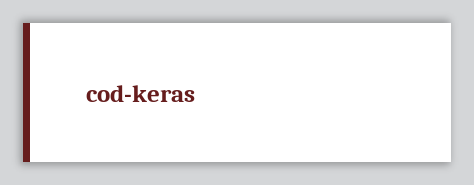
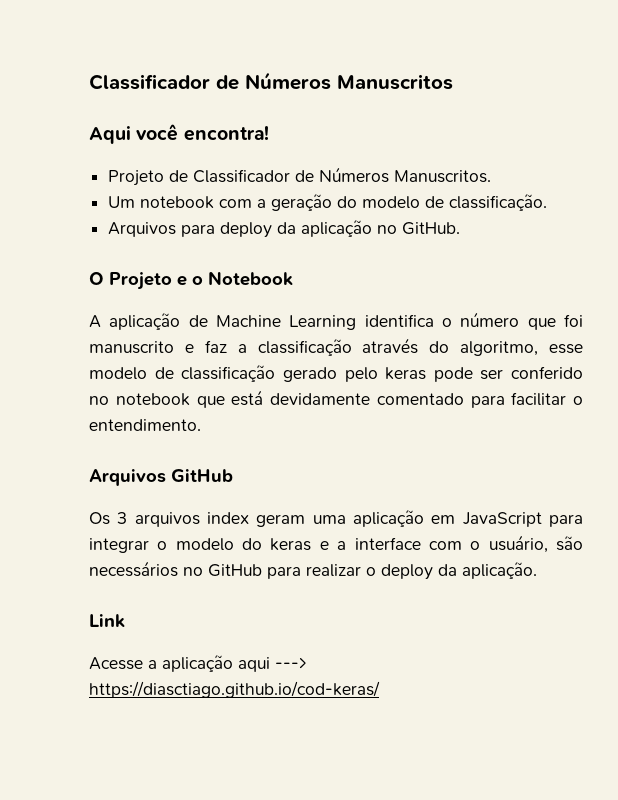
- cod-keras
+ Classificador de Números Manuscritos
+ Aqui você encontra!
+ Projeto de Classificador de Números Manuscritos.
+ Um notebook com a geração do modelo de classificação.
+ Arquivos para deploy da aplicação no GitHub.
+ O Projeto e o Notebook
+ A aplicação de Machine Learning identifica o número que foi manuscrito e faz a classificação através do algoritmo, esse modelo de classificação gerado pelo keras pode ser conferido no notebook que está devidamente comentado para facilitar o entendimento.
+ Arquivos GitHub
+ Os 3 arquivos index geram uma aplicação em JavaScript para integrar o modelo do keras e a interface com o usuário, são necessários no GitHub para realizar o deploy da aplicação.
+ Link
+ Acesse a aplicação aqui ---> https://diasctiago.github.io/cod-keras/

